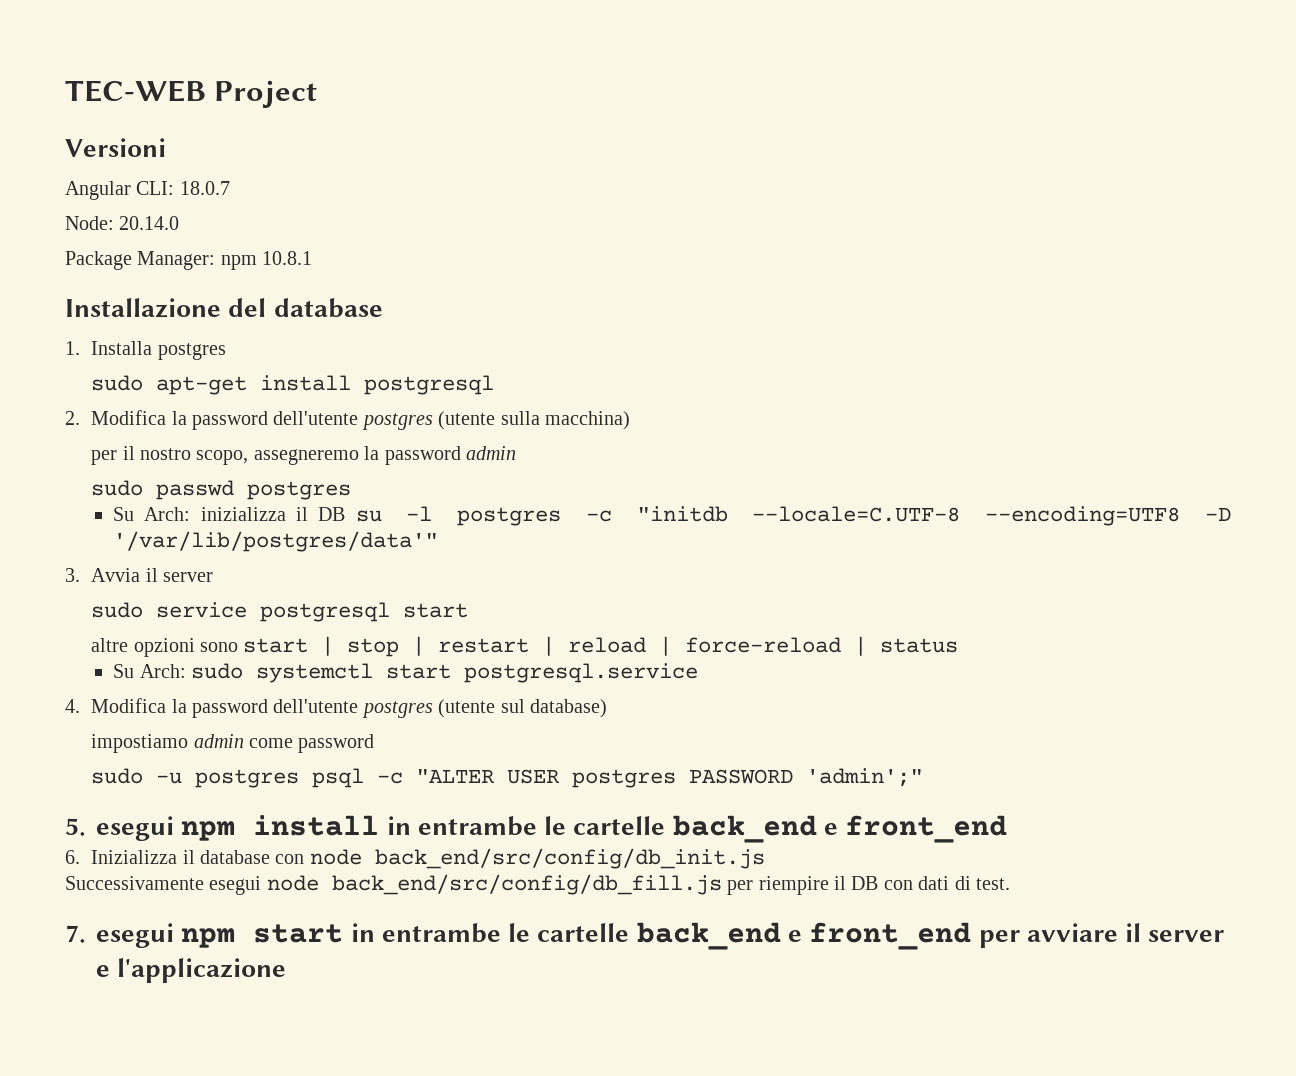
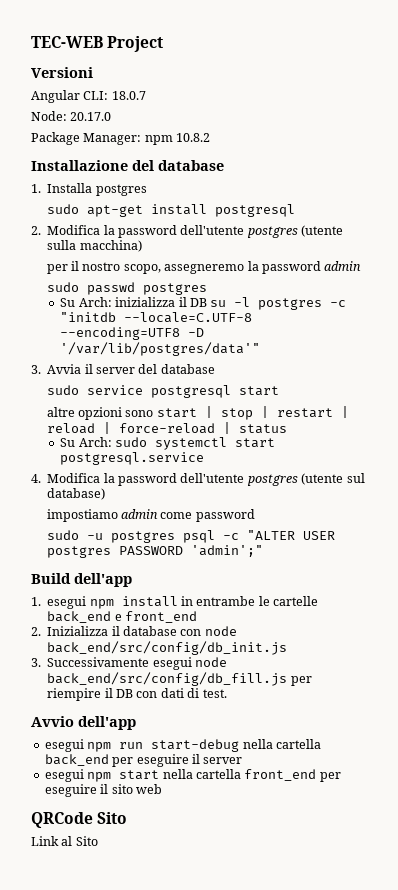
- Node: 20.14.0
+ Node: 20.17.0
- Package Manager: npm 10.8.1
+ Package Manager: npm 10.8.2
- 3. Avvia il server
+ 3. Avvia il server del database
- 5. esegui npm install in entrambe le cartelle back_end e front_end
+ Build dell'app
+ 1. esegui npm install in entrambe le cartelle back_end e front_end
- 6. Inizializza il database con node back_end/src/config/db_init.js
+ 2. Inizializza il database con node back_end/src/config/db_init.js
- Successivamente esegui node back_end/src/config/db_fill.js per riempire il DB con dati di test.
+ 3. Successivamente esegui node back_end/src/config/db_fill.js per riempire il DB con dati di test.
- 7. esegui npm start in entrambe le cartelle back_end e front_end per avviare il server e l'applicazione
+ Avvio dell'app
+ esegui npm run start-debug nella cartella back_end per eseguire il server
+ esegui npm start nella cartella front_end per eseguire il sito web
+ QRCode Sito
+ Link al Sito

